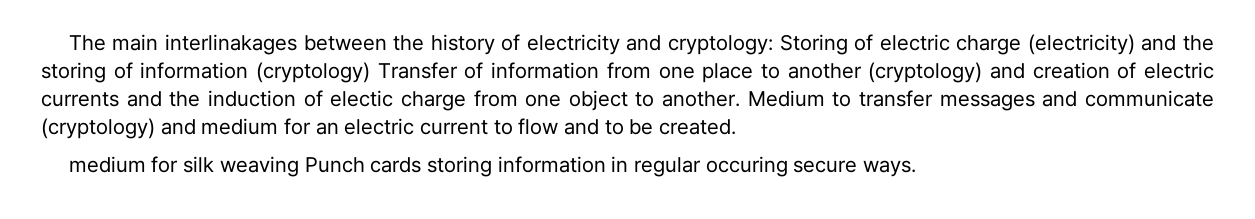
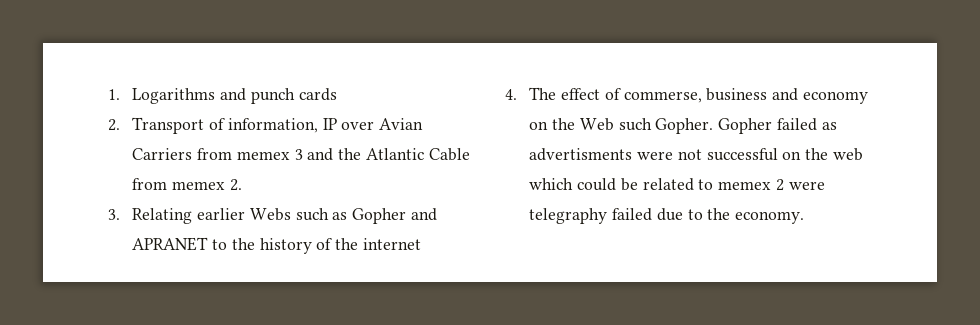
- The main interlinakages between the history of electricity and cryptology: Storing of electric charge (electricity) and the storing of information (cryptology) Transfer of information from one place to another (cryptology) and creation of electric currents and the induction of electic charge from one object to another. Medium to transfer messages and communicate (cryptology) and medium for an electric current to flow and to be created.
- medium for silk weaving Punch cards storing information in regular occuring secure ways.
+ 1. Logarithms and punch cards
+ 2. Transport of information, IP over Avian Carriers from memex 3 and the Atlantic Cable from memex 2.
+ 3. Relating earlier Webs such as Gopher and APRANET to the history of the internet
+ 4. The effect of commerse, business and economy on the Web such Gopher. Gopher failed as advertisments were not successful on the web which could be related to memex 2 were telegraphy failed due to the economy.

